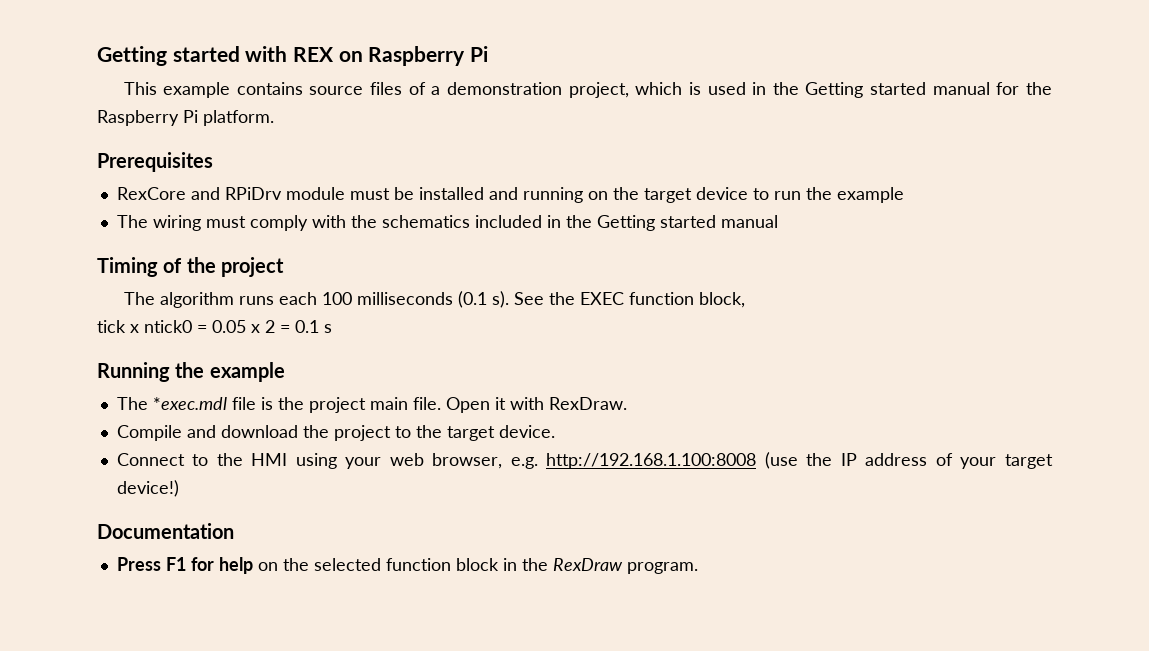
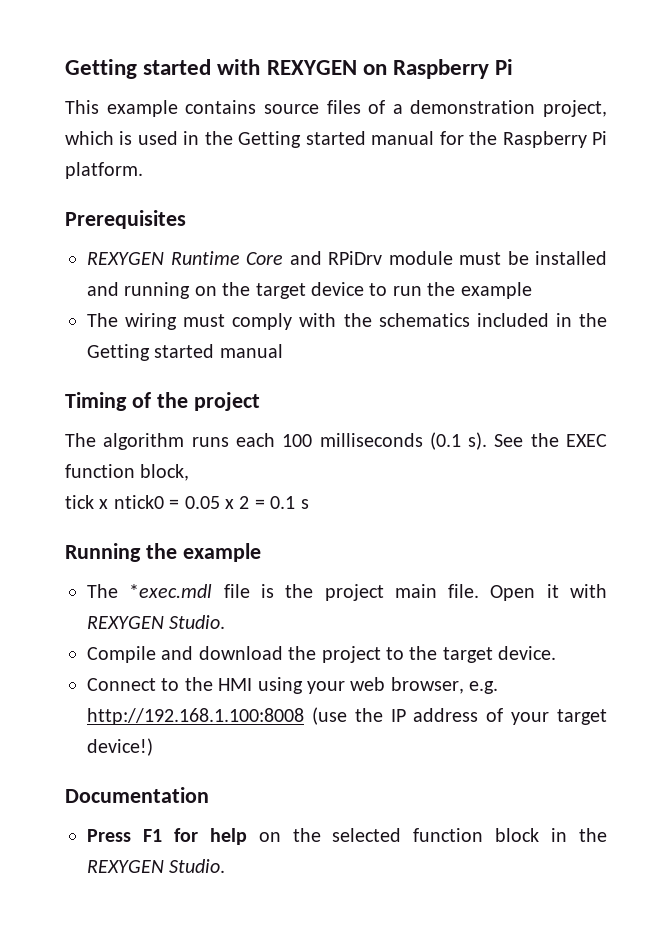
- Getting started with REX on Raspberry Pi
+ Getting started with REXYGEN on Raspberry Pi
- RexCore and RPiDrv module must be installed and running on the target device to run the example
+ REXYGEN Runtime Core and RPiDrv module must be installed and running on the target device to run the example
- Open it with RexDraw.
+ Open it with REXYGEN Studio.
- Press F1 for help on the selected function block in the RexDraw program.
+ Press F1 for help on the selected function block in the REXYGEN Studio.

